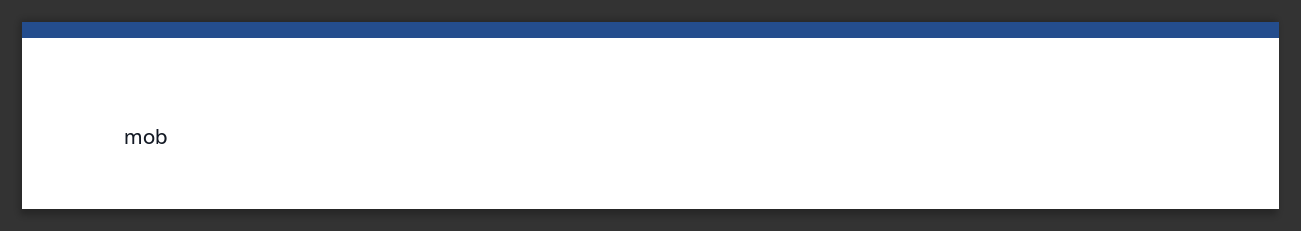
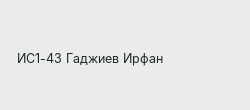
- mob
+ ИС1-43 Гаджиев Ирфан

